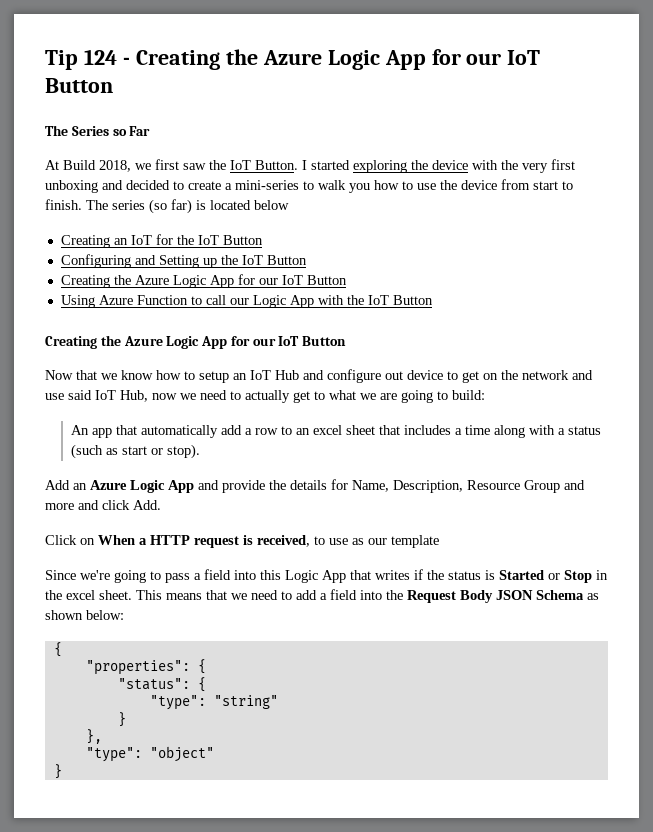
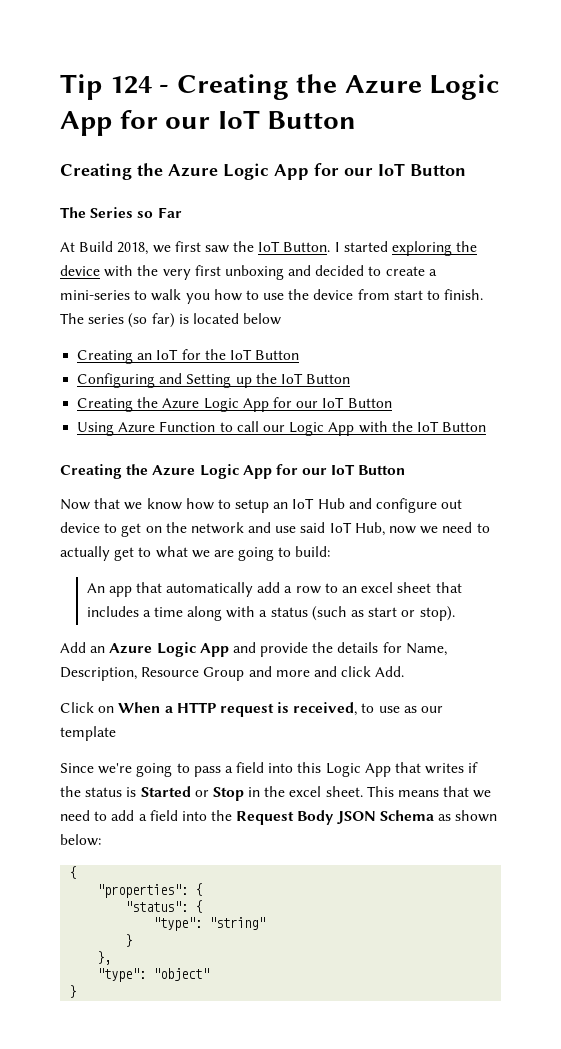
  Tip 124 - Creating the Azure Logic App for our IoT Button
+ Creating the Azure Logic App for our IoT Button

